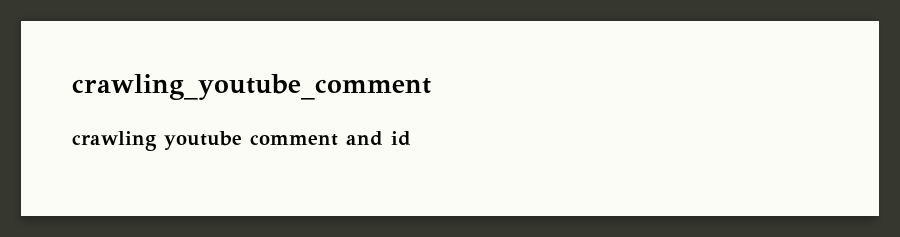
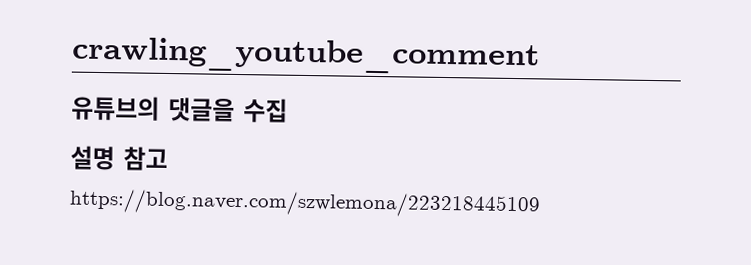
- crawling youtube comment and id
+ 유튜브의 댓글을 수집
+ 설명 참고
+ https://blog.naver.com/szwlemona/223218445109

